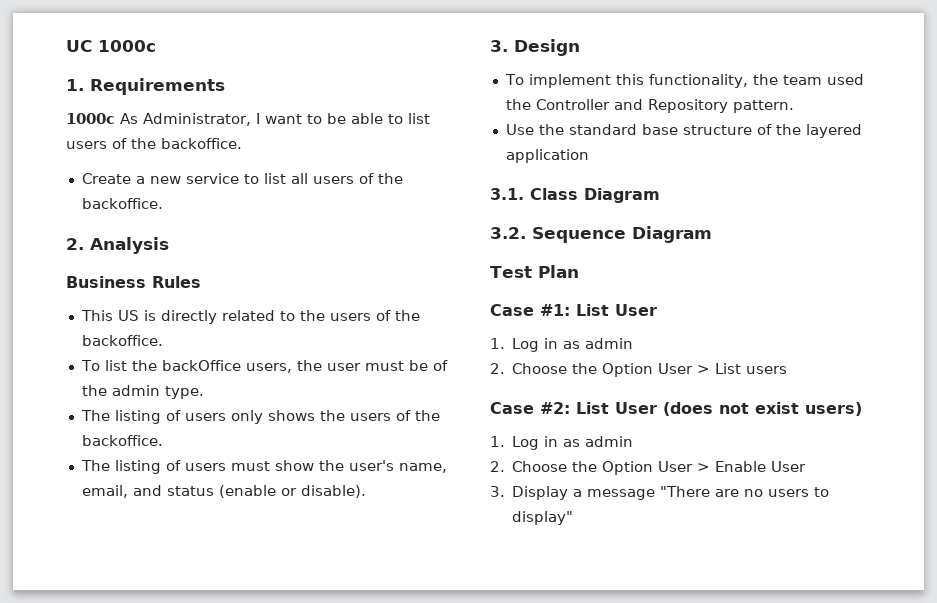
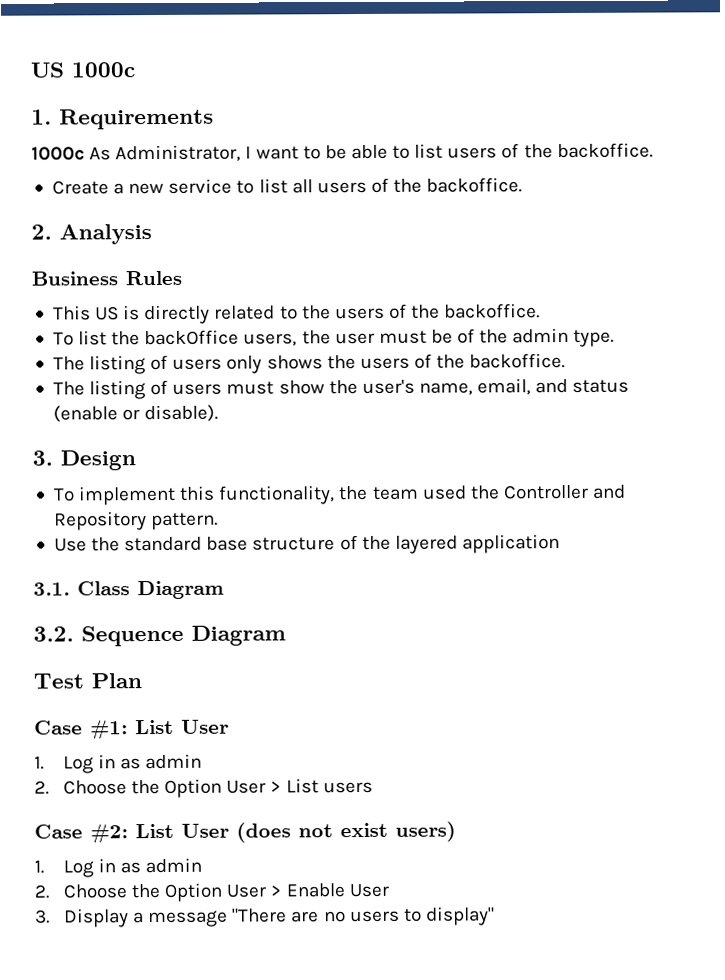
- UC 1000c
+ US 1000c

